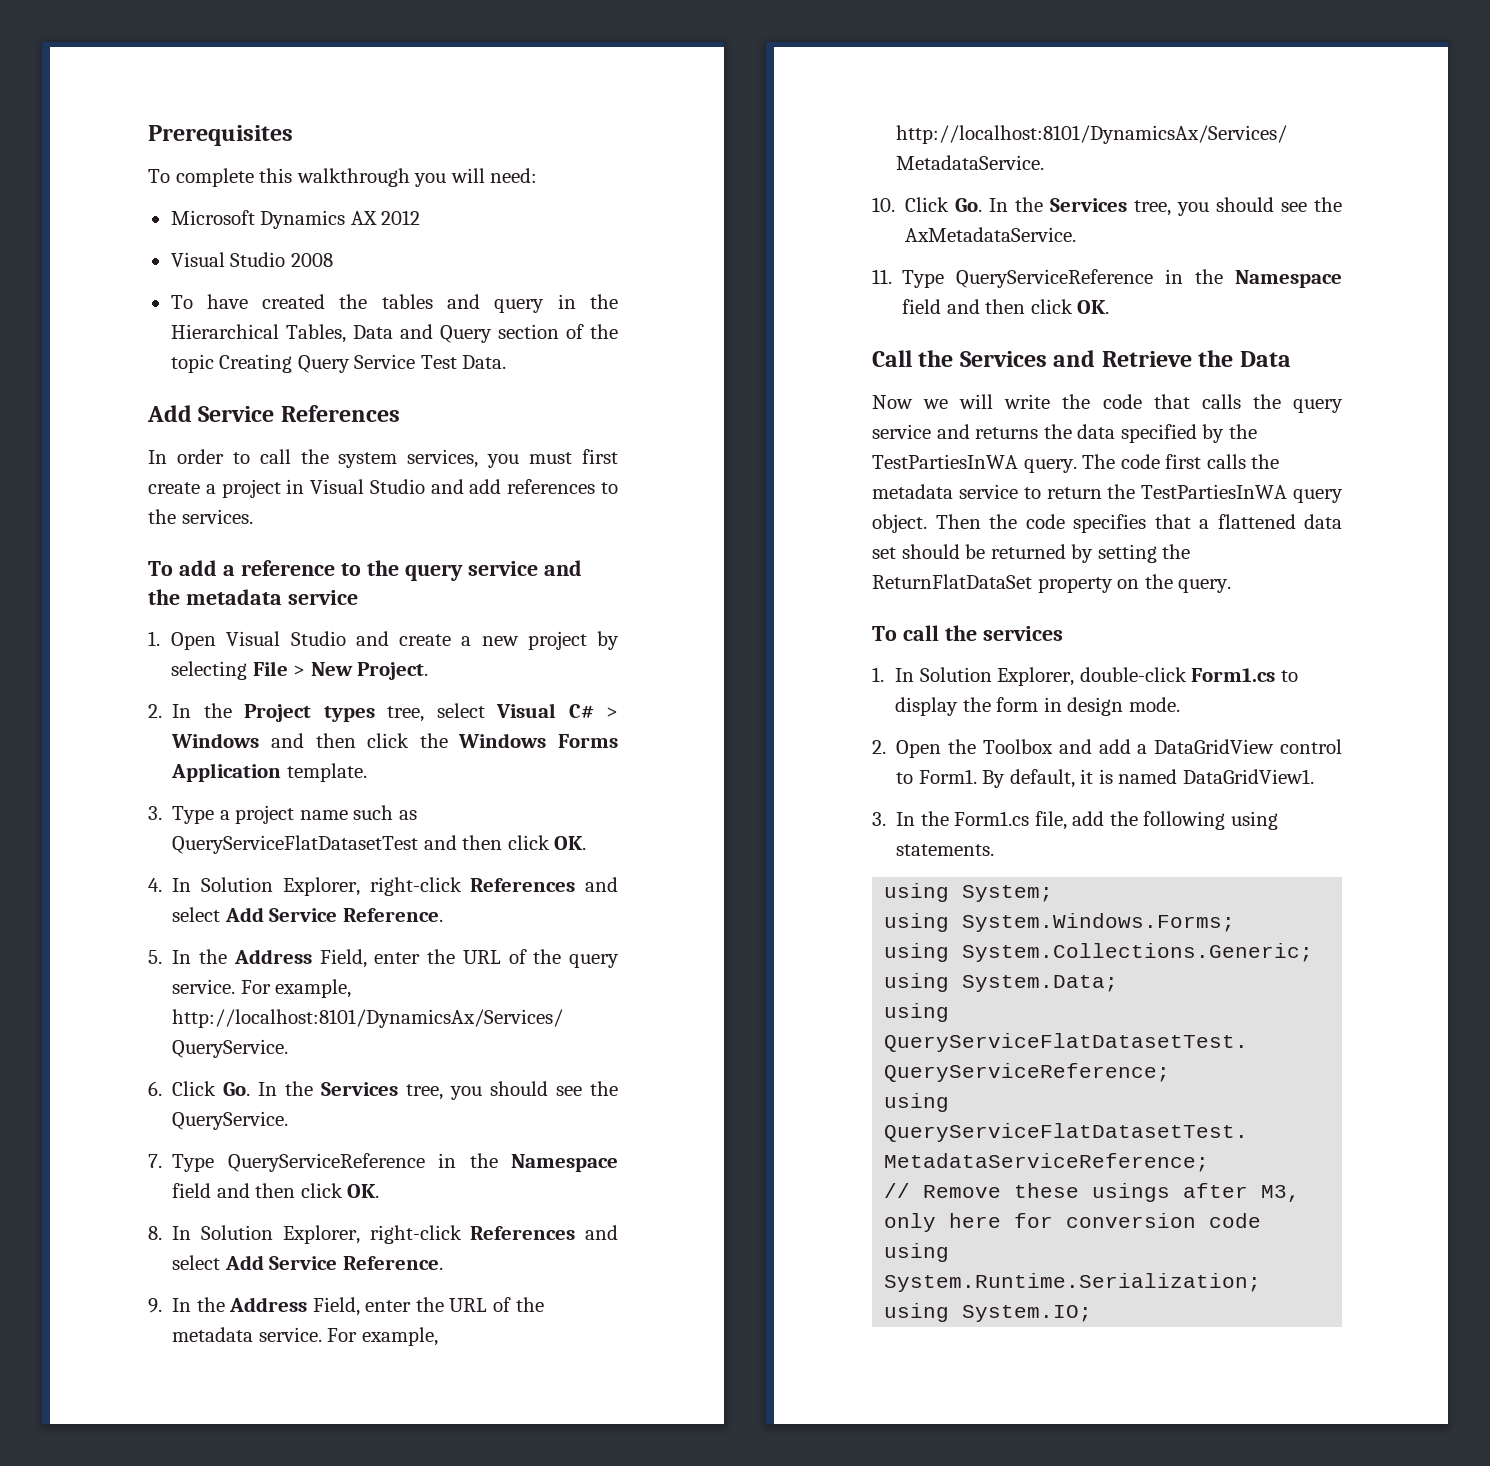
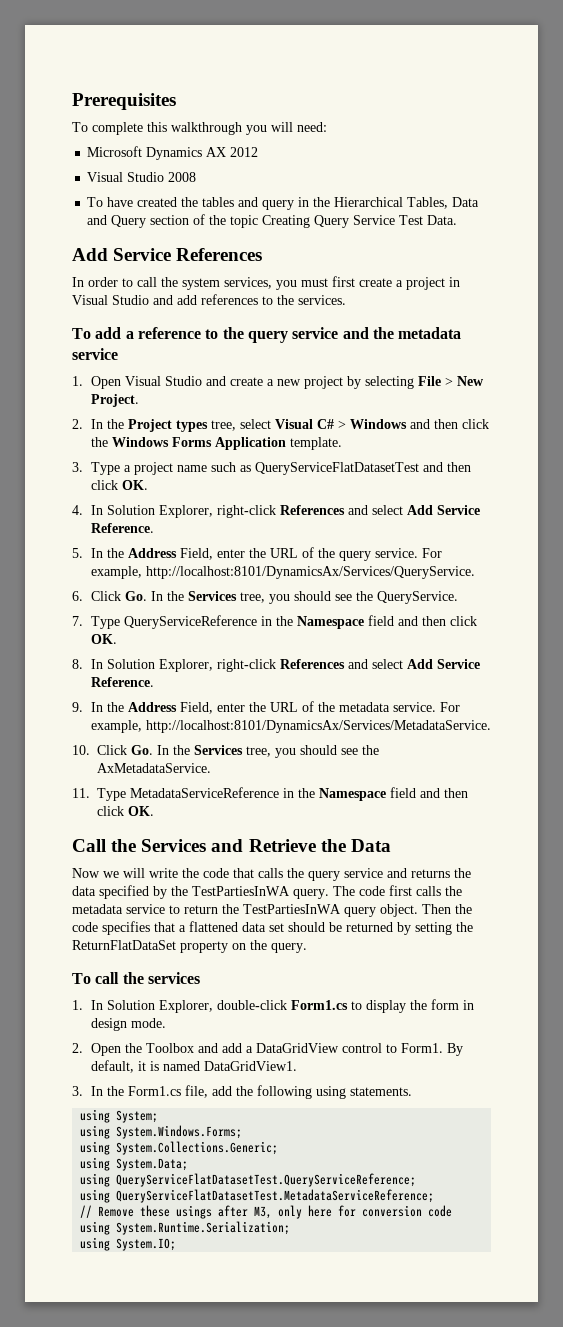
- 11. Type QueryServiceReference in the Namespace field and then click OK.
+ 11. Type MetadataServiceReference in the Namespace field and then click OK.

